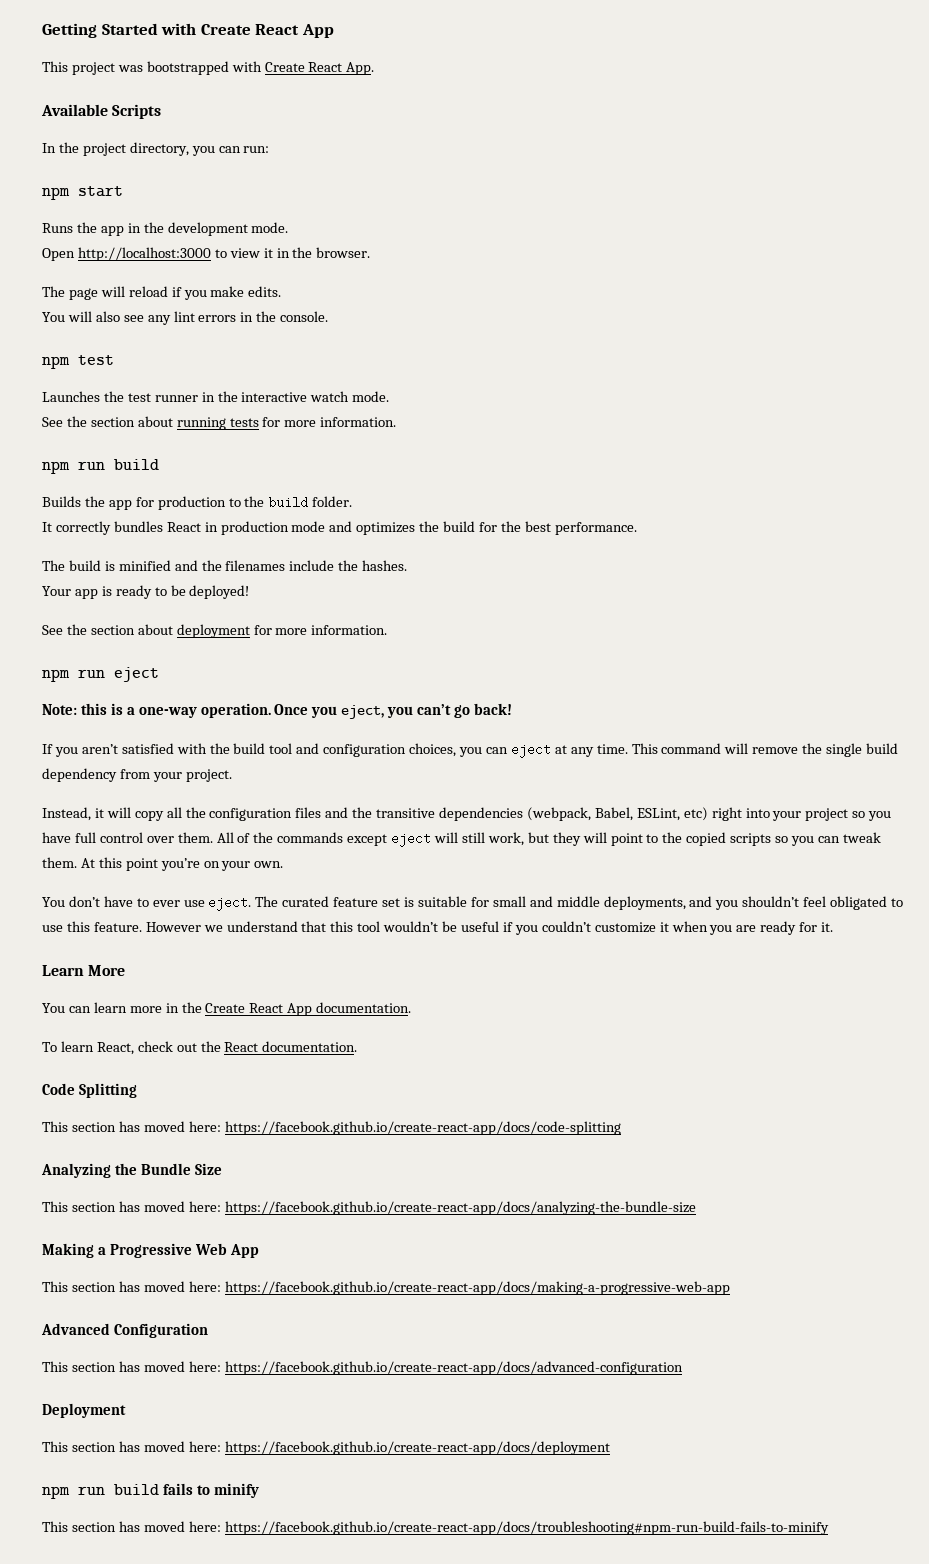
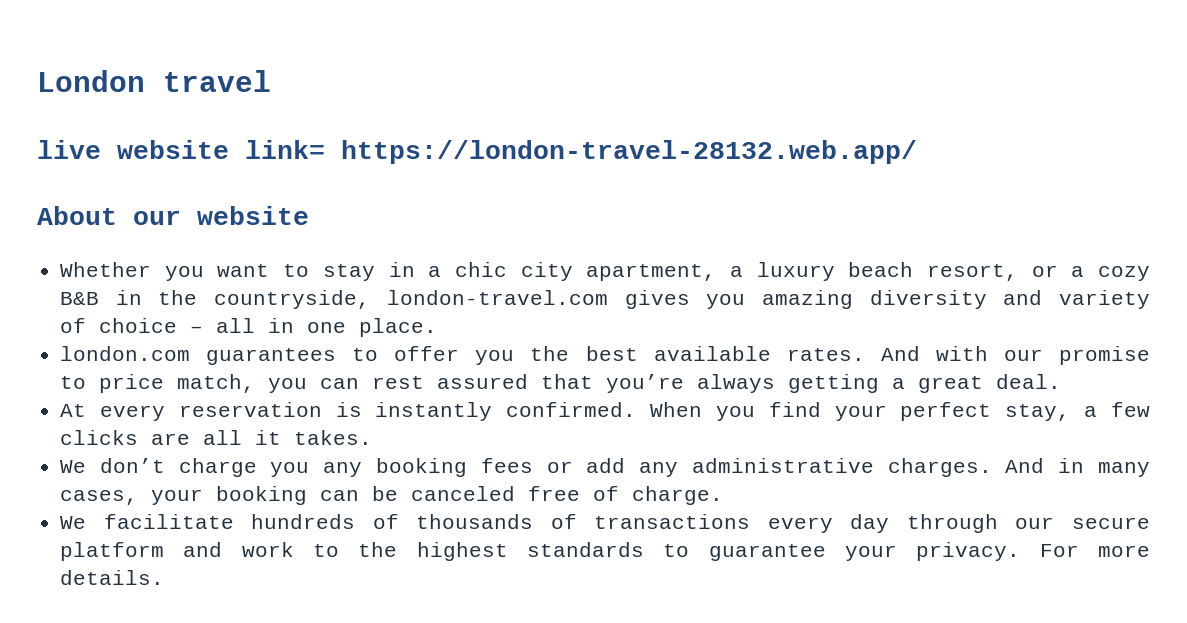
- Getting Started with Create React App
- This project was bootstrapped with Create React App.
- Available Scripts
- In the project directory, you can run:
- npm start
- Runs the app in the development mode.
- Open http://localhost:3000 to view it in the browser.
- The page will reload if you make edits.
- You will also see any lint errors in the console.
- npm test
- Launches the test runner in the interactive watch mode.
- See the section about running tests for more information.
- npm run build
- Builds the app for production to the build folder.
- It correctly bundles React in production mode and optimizes the build for the best performance.
- The build is minified and the filenames include the hashes.
- Your app is ready to be deployed!
- See the section about deployment for more information.
- npm run eject
- Note: this is a one-way operation. Once you eject, you can’t go back!
- If you aren’t satisfied with the build tool and configuration choices, you can eject at any time. This command will remove the single build dependency from your project.
- Instead, it will copy all the configuration files and the transitive dependencies (webpack, Babel, ESLint, etc) right into your project so you have full control over them. All of the commands except eject will still work, but they will point to the copied scripts so you can tweak them. At this point you’re on your own.
- You don’t have to ever use eject. The curated feature set is suitable for small and middle deployments, and you shouldn’t feel obligated to use this feature. However we understand that this tool wouldn’t be useful if you couldn’t customize it when you are ready for it.
- Learn More
- You can learn more in the Create React App documentation.
- To learn React, check out the React documentation.
- Code Splitting
- This section has moved here: https://facebook.github.io/create-react-app/docs/code-splitting
- Analyzing the Bundle Size
- This section has moved here: https://facebook.github.io/create-react-app/docs/analyzing-the-bundle-size
- Making a Progressive Web App
- This section has moved here: https://facebook.github.io/create-react-app/docs/making-a-progressive-web-app
- Advanced Configuration
- This section has moved here: https://facebook.github.io/create-react-app/docs/advanced-configuration
- Deployment
- This section has moved here: https://facebook.github.io/create-react-app/docs/deployment
- npm run build fails to minify
- This section has moved here: https://facebook.github.io/create-react-app/docs/troubleshooting#npm-run-build-fails-to-minify
+ London travel
+ live website link= https://london-travel-28132.web.app/
+ About our website
+ Whether you want to stay in a chic city apartment, a luxury beach resort, or a cozy B&B in the countryside, london-travel.com gives you amazing diversity and variety of choice – all in one place.
+ london.com guarantees to offer you the best available rates. And with our promise to price match, you can rest assured that you’re always getting a great deal.
+ At every reservation is instantly confirmed. When you find your perfect stay, a few clicks are all it takes.
+ We don’t charge you any booking fees or add any administrative charges. And in many cases, your booking can be canceled free of charge.
+ We facilitate hundreds of thousands of transactions every day through our secure platform and work to the highest standards to guarantee your privacy. For more details.

